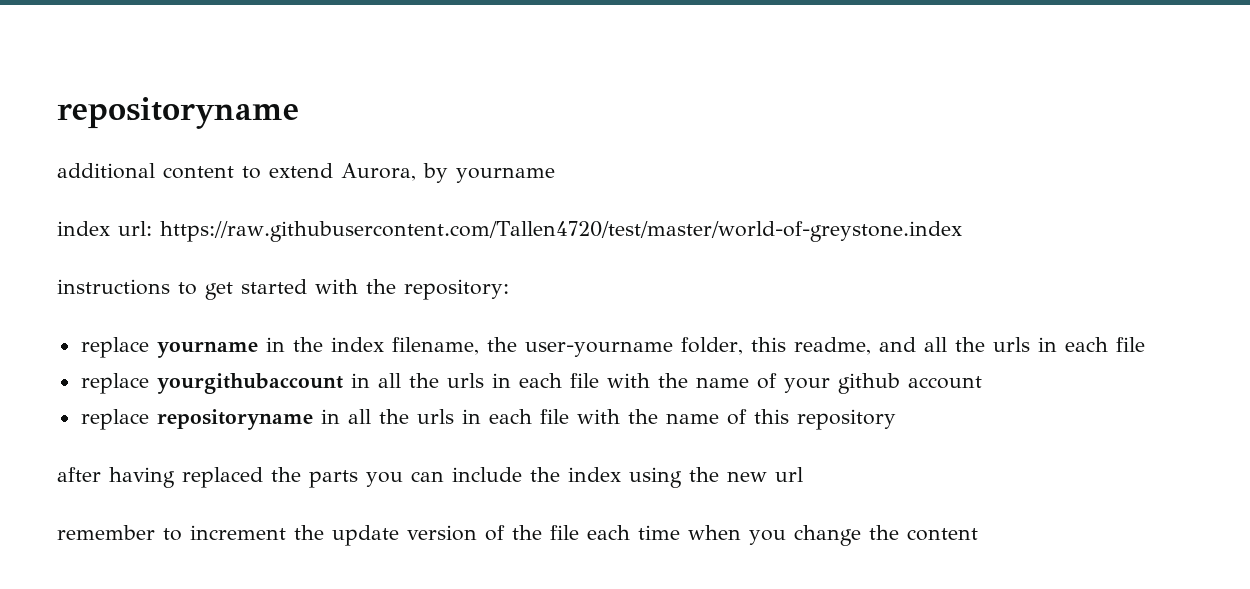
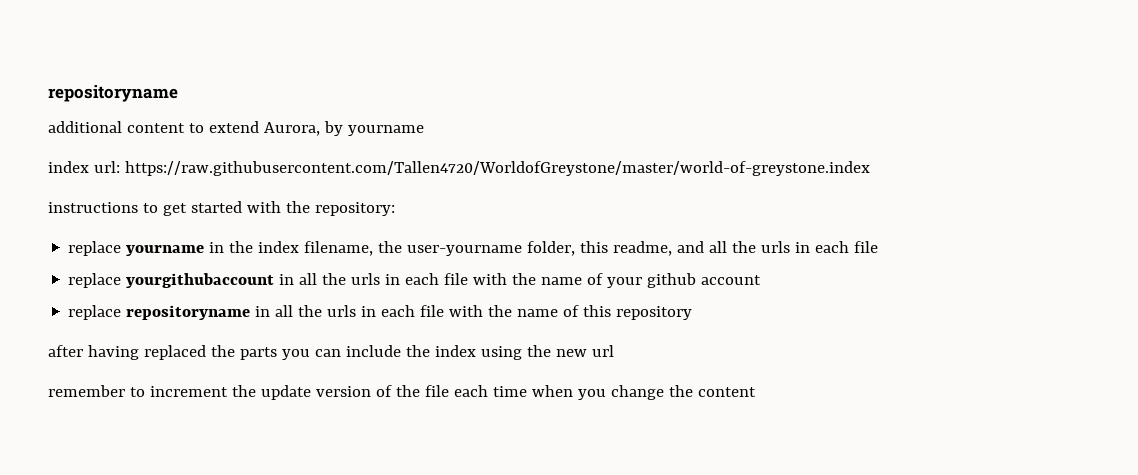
- index url: https://raw.githubusercontent.com/Tallen4720/test/master/world-of-greystone.index
+ index url: https://raw.githubusercontent.com/Tallen4720/WorldofGreystone/master/world-of-greystone.index

